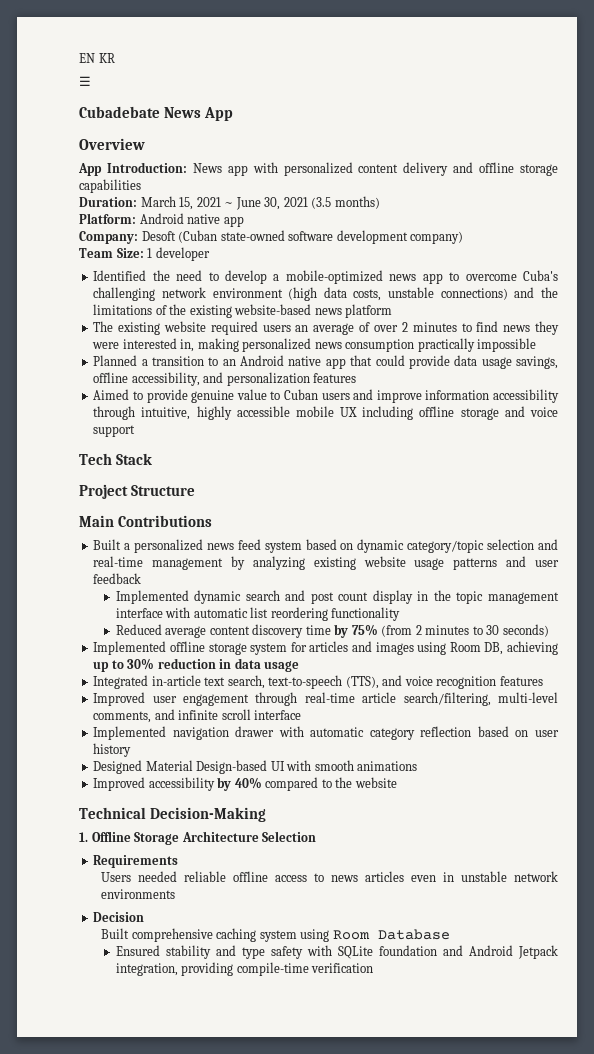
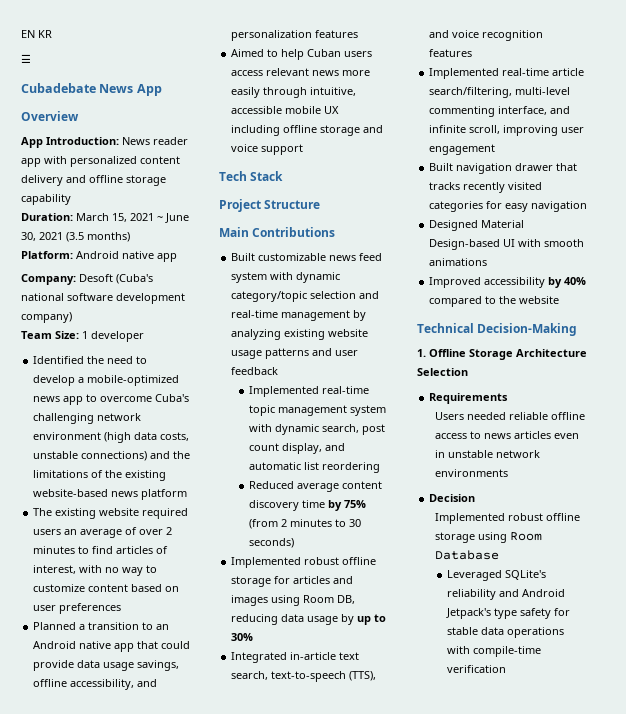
- App Introduction: News app with personalized content delivery and offline storage capabilities
+ App Introduction: News reader app with personalized content delivery and offline storage capability
- Company: Desoft (Cuban state-owned software development company)
+ Company: Desoft (Cuba's national software development company)
- The existing website required users an average of over 2 minutes to find news they were interested in, making personalized news consumption practically impossible
+ The existing website required users an average of over 2 minutes to find articles of interest, with no way to customize content based on user preferences
- Aimed to provide genuine value to Cuban users and improve information accessibility through intuitive, highly accessible mobile UX including offline storage and voice support
+ Aimed to help Cuban users access relevant news more easily through intuitive, accessible mobile UX including offline storage and voice support
- Built a personalized news feed system based on dynamic category/topic selection and real-time management by analyzing existing website usage patterns and user feedback
+ Built customizable news feed system with dynamic category/topic selection and real-time management by analyzing existing website usage patterns and user feedback
- Implemented dynamic search and post count display in the topic management interface with automatic list reordering functionality
+ Implemented real-time topic management system with dynamic search, post count display, and automatic list reordering
- Implemented offline storage system for articles and images using Room DB, achieving up to 30% reduction in data usage
+ Implemented robust offline storage for articles and images using Room DB, reducing data usage by up to 30%
- Improved user engagement through real-time article search/filtering, multi-level comments, and infinite scroll interface
- Implemented navigation drawer with automatic category reflection based on user history
+ Implemented real-time article search/filtering, multi-level commenting interface, and infinite scroll, improving user engagement
+ Built navigation drawer that tracks recently visited categories for easy navigation
- Built comprehensive caching system using Room Database
+ Implemented robust offline storage using Room Database
- Ensured stability and type safety with SQLite foundation and Android Jetpack integration, providing compile-time verification
+ Leveraged SQLite's reliability and Android Jetpack's type safety for stable data operations with compile-time verification

